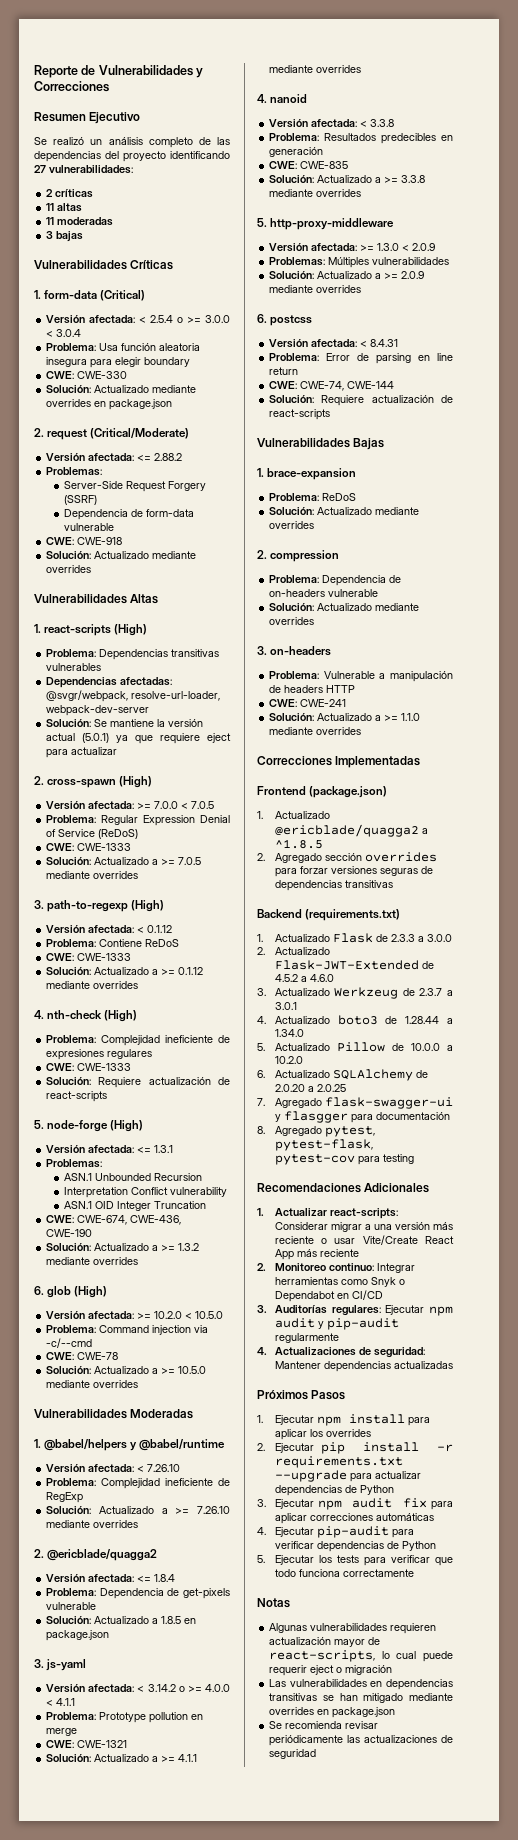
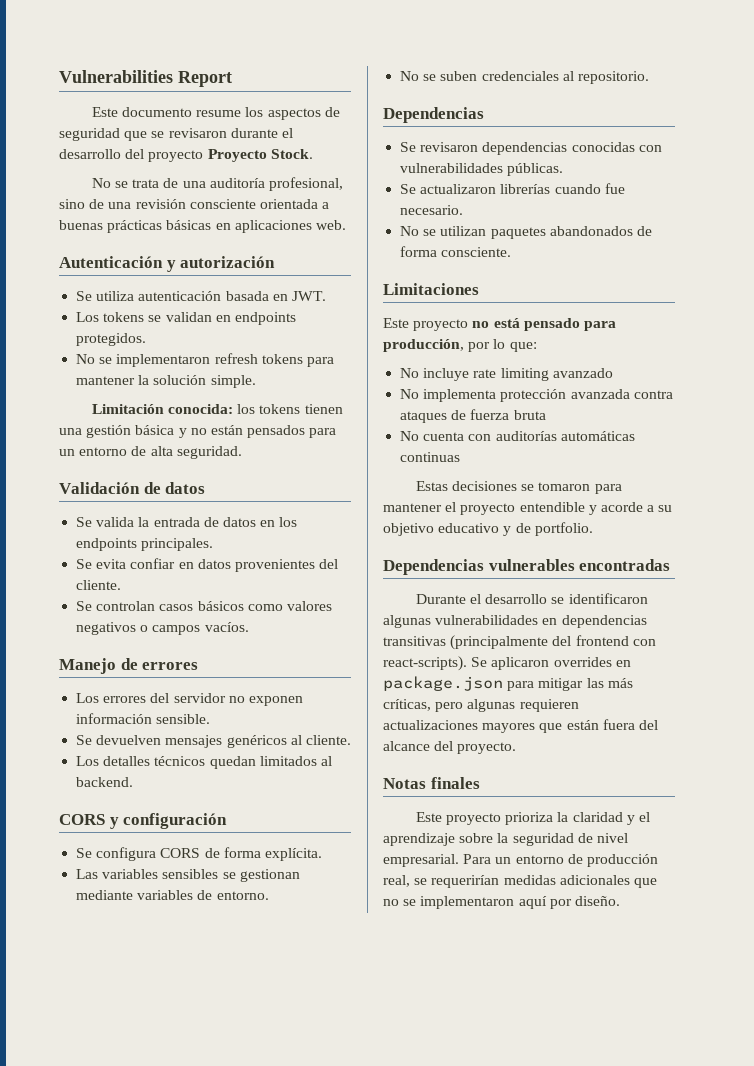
- Reporte de Vulnerabilidades y Correcciones
- Resumen Ejecutivo
- Se realizó un análisis completo de las dependencias del proyecto identificando 27 vulnerabilidades:
- 2 críticas
- 11 altas
- 11 moderadas
- 3 bajas
- Vulnerabilidades Críticas
- 1. form-data (Critical)
- Versión afectada: < 2.5.4 o >= 3.0.0 < 3.0.4
- Problema: Usa función aleatoria insegura para elegir boundary
- CWE: CWE-330
- Solución: Actualizado mediante overrides en package.json
- 2. request (Critical/Moderate)
- Versión afectada: <= 2.88.2
- Problemas:
- Server-Side Request Forgery (SSRF)
- Dependencia de form-data vulnerable
- CWE: CWE-918
- Solución: Actualizado mediante overrides
- Vulnerabilidades Altas
- 1. react-scripts (High)
- Problema: Dependencias transitivas vulnerables
- Dependencias afectadas: @svgr/webpack, resolve-url-loader, webpack-dev-server
- Solución: Se mantiene la versión actual (5.0.1) ya que requiere eject para actualizar
- 2. cross-spawn (High)
- Versión afectada: >= 7.0.0 < 7.0.5
- Problema: Regular Expression Denial of Service (ReDoS)
- CWE: CWE-1333
- Solución: Actualizado a >= 7.0.5 mediante overrides
- 3. path-to-regexp (High)
- Versión afectada: < 0.1.12
- Problema: Contiene ReDoS
- CWE: CWE-1333
- Solución: Actualizado a >= 0.1.12 mediante overrides
- 4. nth-check (High)
- Problema: Complejidad ineficiente de expresiones regulares
- CWE: CWE-1333
- Solución: Requiere actualización de react-scripts
- 5. node-forge (High)
- Versión afectada: <= 1.3.1
- Problemas:
- ASN.1 Unbounded Recursion
- Interpretation Conflict vulnerability
- ASN.1 OID Integer Truncation
- CWE: CWE-674, CWE-436, CWE-190
- Solución: Actualizado a >= 1.3.2 mediante overrides
- 6. glob (High)
- Versión afectada: >= 10.2.0 < 10.5.0
- Problema: Command injection via -c/--cmd
- CWE: CWE-78
- Solución: Actualizado a >= 10.5.0 mediante overrides
- Vulnerabilidades Moderadas
- 1. @babel/helpers y @babel/runtime
- Versión afectada: < 7.26.10
- Problema: Complejidad ineficiente de RegExp
- Solución: Actualizado a >= 7.26.10 mediante overrides
- 2. @ericblade/quagga2
- Versión afectada: <= 1.8.4
- Problema: Dependencia de get-pixels vulnerable
- Solución: Actualizado a 1.8.5 en package.json
- 3. js-yaml
- Versión afectada: < 3.14.2 o >= 4.0.0 < 4.1.1
- Problema: Prototype pollution en merge
- CWE: CWE-1321
- Solución: Actualizado a >= 4.1.1 mediante overrides
- 4. nanoid
- Versión afectada: < 3.3.8
- Problema: Resultados predecibles en generación
- CWE: CWE-835
- Solución: Actualizado a >= 3.3.8 mediante overrides
- 5. http-proxy-middleware
- Versión afectada: >= 1.3.0 < 2.0.9
- Problemas: Múltiples vulnerabilidades
- Solución: Actualizado a >= 2.0.9 mediante overrides
- 6. postcss
- Versión afectada: < 8.4.31
- Problema: Error de parsing en line return
- CWE: CWE-74, CWE-144
- Solución: Requiere actualización de react-scripts
- Vulnerabilidades Bajas
- 1. brace-expansion
- Problema: ReDoS
- Solución: Actualizado mediante overrides
- 2. compression
- Problema: Dependencia de on-headers vulnerable
- Solución: Actualizado mediante overrides
- 3. on-headers
- Problema: Vulnerable a manipulación de headers HTTP
- CWE: CWE-241
- Solución: Actualizado a >= 1.1.0 mediante overrides
- Correcciones Implementadas
- Frontend (package.json)
- 1. Actualizado @ericblade/quagga2 a ^1.8.5
- 2. Agregado sección overrides para forzar versiones seguras de dependencias transitivas
- Backend (requirements.txt)
- 1. Actualizado Flask de 2.3.3 a 3.0.0
- 2. Actualizado Flask-JWT-Extended de 4.5.2 a 4.6.0
- 3. Actualizado Werkzeug de 2.3.7 a 3.0.1
- 4. Actualizado boto3 de 1.28.44 a 1.34.0
- 5. Actualizado Pillow de 10.0.0 a 10.2.0
- 6. Actualizado SQLAlchemy de 2.0.20 a 2.0.25
- 7. Agregado flask-swagger-ui y flasgger para documentación
- 8. Agregado pytest, pytest-flask, pytest-cov para testing
- Recomendaciones Adicionales
- 1. Actualizar react-scripts: Considerar migrar a una versión más reciente o usar Vite/Create React App más reciente
- 2. Monitoreo continuo: Integrar herramientas como Snyk o Dependabot en CI/CD
- 3. Auditorías regulares: Ejecutar npm audit y pip-audit regularmente
- 4. Actualizaciones de seguridad: Mantener dependencias actualizadas
- Próximos Pasos
- 1. Ejecutar npm install para aplicar los overrides
- 2. Ejecutar pip install -r requirements.txt --upgrade para actualizar dependencias de Python
- 3. Ejecutar npm audit fix para aplicar correcciones automáticas
- 4. Ejecutar pip-audit para verificar dependencias de Python
- 5. Ejecutar los tests para verificar que todo funciona correctamente
- Notas
- Algunas vulnerabilidades requieren actualización mayor de react-scripts, lo cual puede requerir eject o migración
- Las vulnerabilidades en dependencias transitivas se han mitigado mediante overrides en package.json
- Se recomienda revisar periódicamente las actualizaciones de seguridad
+ Vulnerabilities Report
+ Este documento resume los aspectos de seguridad que se revisaron durante el desarrollo del proyecto Proyecto Stock.
+ No se trata de una auditoría profesional, sino de una revisión consciente orientada a buenas prácticas básicas en aplicaciones web.
+ Autenticación y autorización
+ Se utiliza autenticación basada en JWT.
+ Los tokens se validan en endpoints protegidos.
+ No se implementaron refresh tokens para mantener la solución simple.
+ Limitación conocida: los tokens tienen una gestión básica y no están pensados para un entorno de alta seguridad.
+ Validación de datos
+ Se valida la entrada de datos en los endpoints principales.
+ Se evita confiar en datos provenientes del cliente.
+ Se controlan casos básicos como valores negativos o campos vacíos.
+ Manejo de errores
+ Los errores del servidor no exponen información sensible.
+ Se devuelven mensajes genéricos al cliente.
+ Los detalles técnicos quedan limitados al backend.
+ CORS y configuración
+ Se configura CORS de forma explícita.
+ Las variables sensibles se gestionan mediante variables de entorno.
+ No se suben credenciales al repositorio.
+ Dependencias
+ Se revisaron dependencias conocidas con vulnerabilidades públicas.
+ Se actualizaron librerías cuando fue necesario.
+ No se utilizan paquetes abandonados de forma consciente.
+ Limitaciones
+ Este proyecto no está pensado para producción, por lo que:
+ No incluye rate limiting avanzado
+ No implementa protección avanzada contra ataques de fuerza bruta
+ No cuenta con auditorías automáticas continuas
+ Estas decisiones se tomaron para mantener el proyecto entendible y acorde a su objetivo educativo y de portfolio.
+ Dependencias vulnerables encontradas
+ Durante el desarrollo se identificaron algunas vulnerabilidades en dependencias transitivas (principalmente del frontend con react-scripts). Se aplicaron overrides en package.json para mitigar las más críticas, pero algunas requieren actualizaciones mayores que están fuera del alcance del proyecto.
+ Notas finales
+ Este proyecto prioriza la claridad y el aprendizaje sobre la seguridad de nivel empresarial. Para un entorno de producción real, se requerirían medidas adicionales que no se implementaron aquí por diseño.

